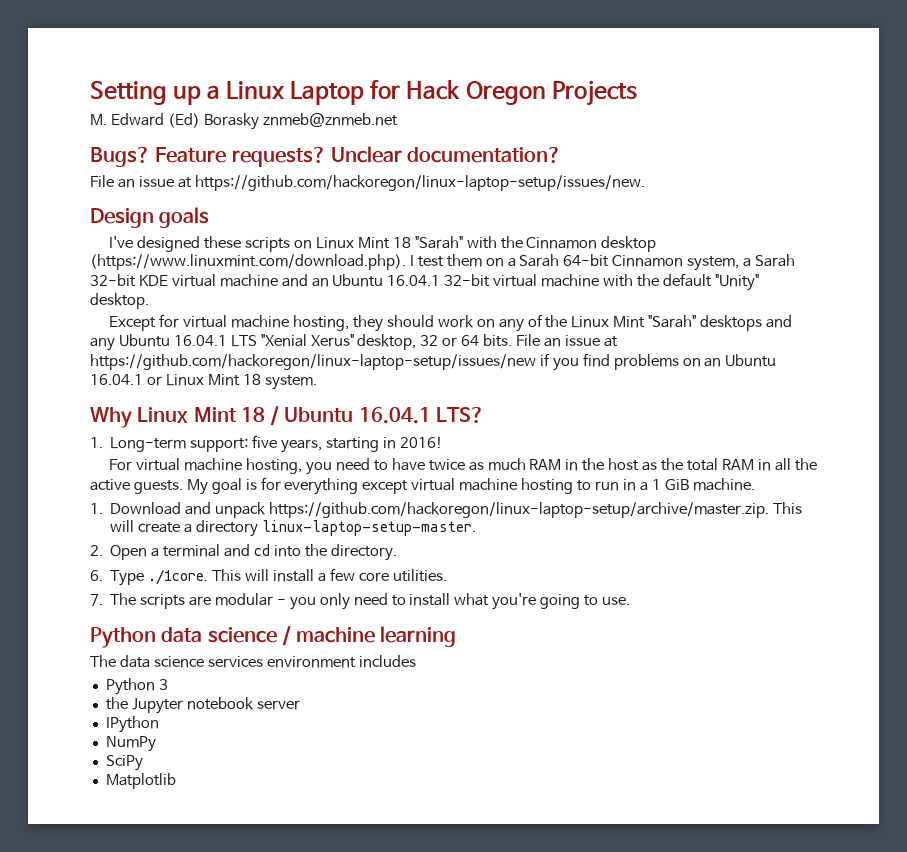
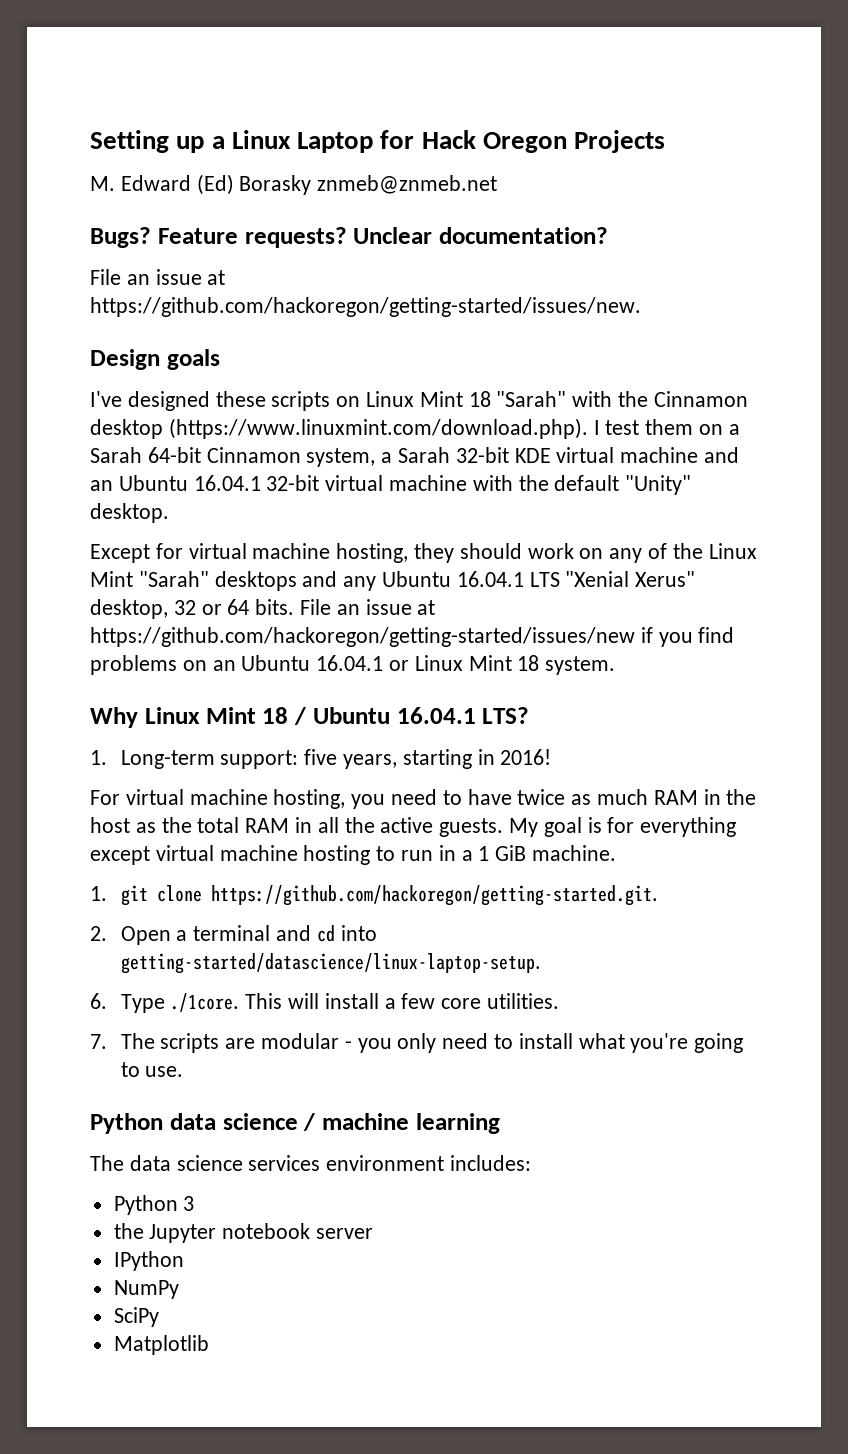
- File an issue at https://github.com/hackoregon/linux-laptop-setup/issues/new.
+ File an issue at https://github.com/hackoregon/getting-started/issues/new.
- File an issue at https://github.com/hackoregon/linux-laptop-setup/issues/new if you find problems on an Ubuntu 16.04.1 or Linux Mint 18 system.
+ File an issue at https://github.com/hackoregon/getting-started/issues/new if you find problems on an Ubuntu 16.04.1 or Linux Mint 18 system.
- 1. Download and unpack https://github.com/hackoregon/linux-laptop-setup/archive/master.zip. This will create a directory linux-laptop-setup-master.
+ 1. git clone https://github.com/hackoregon/getting-started.git.
- 2. Open a terminal and cd into the directory.
+ 2. Open a terminal and cd into getting-started/datascience/linux-laptop-setup.
- The data science services environment includes
+ The data science services environment includes:

